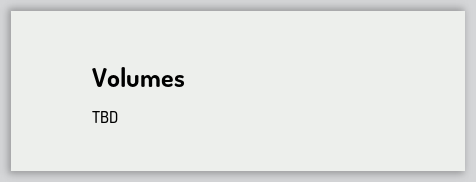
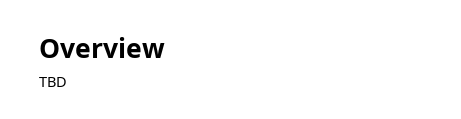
- Volumes
+ Overview

